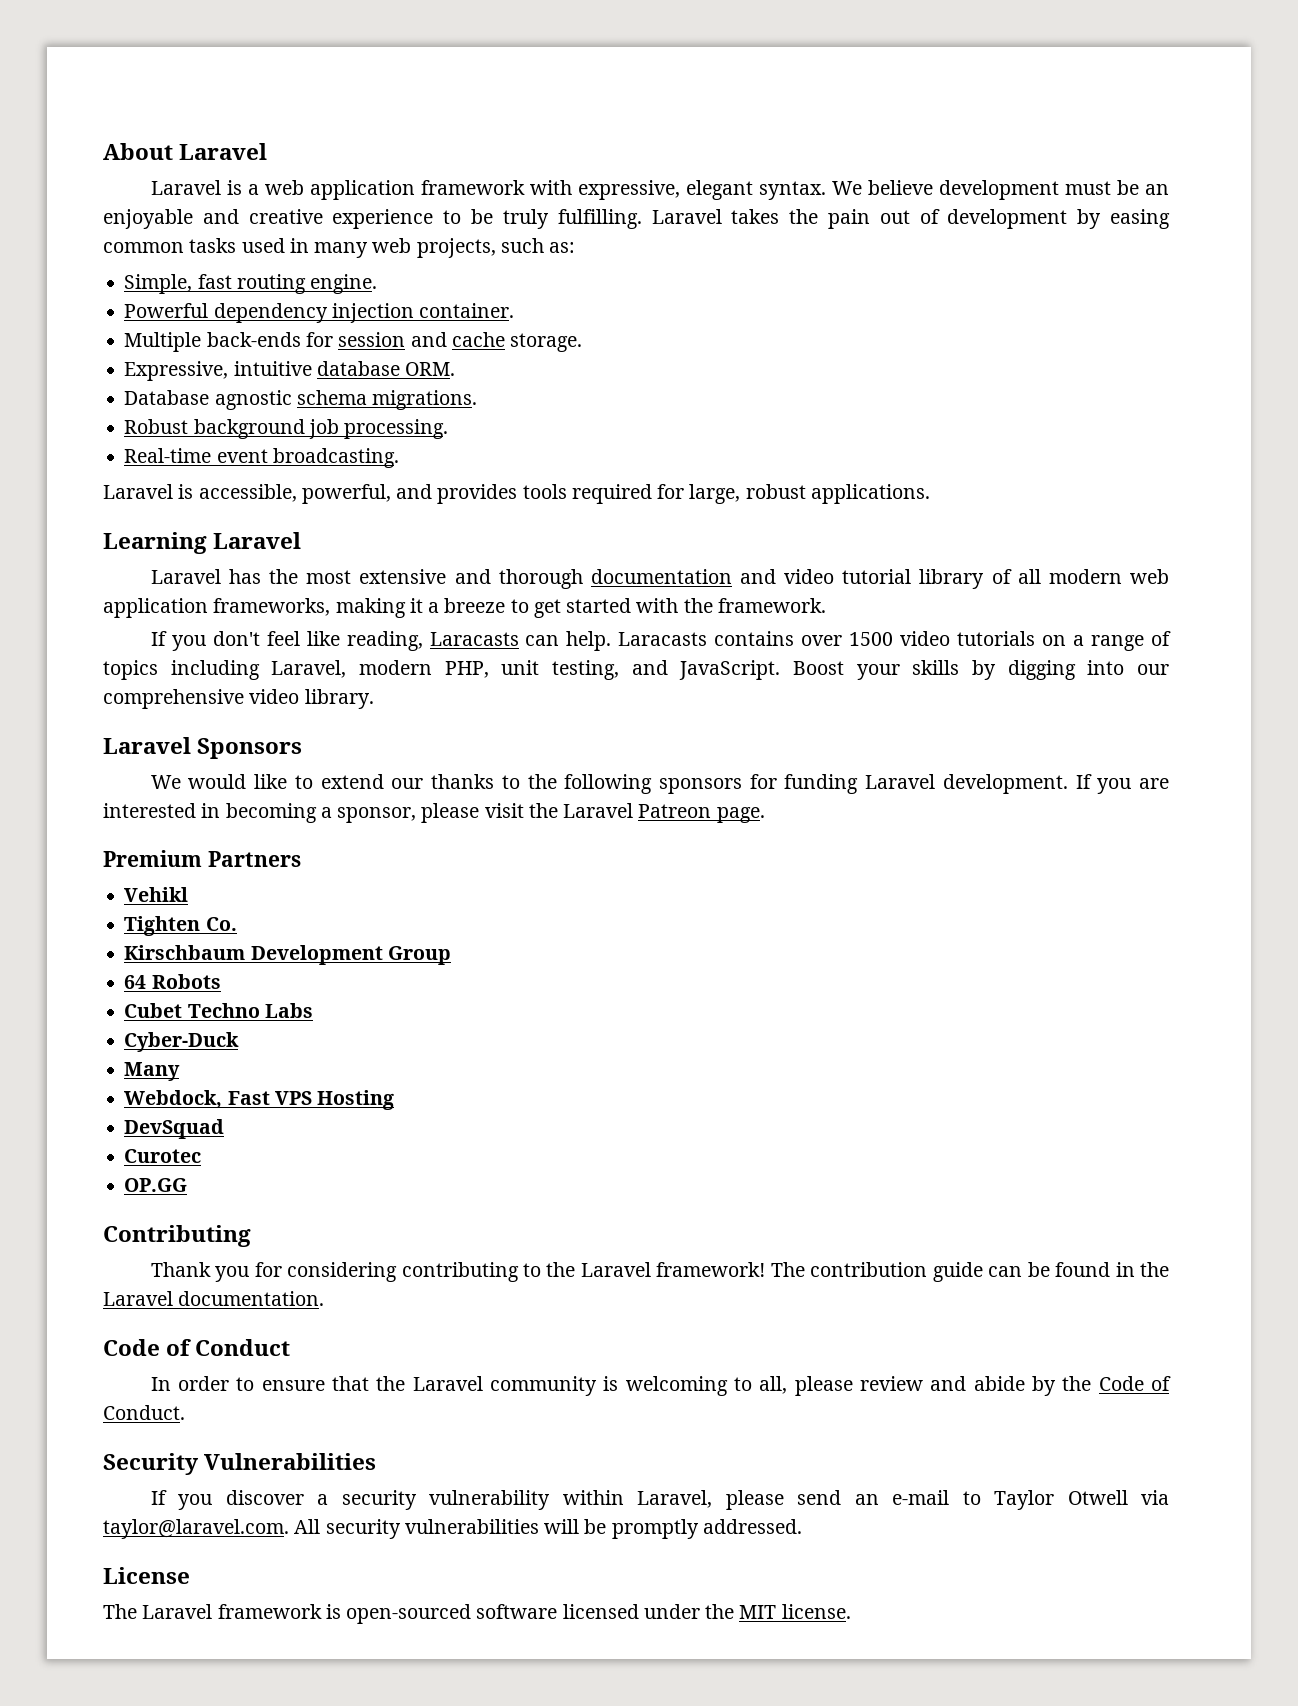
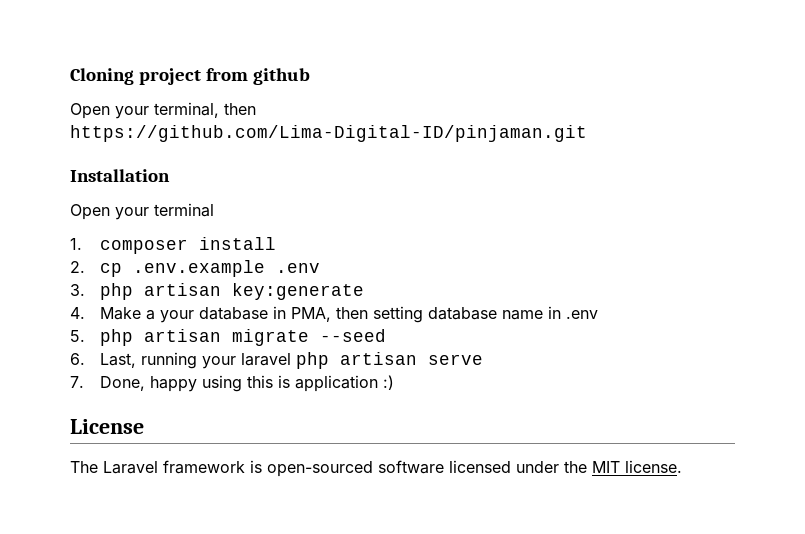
- About Laravel
- Laravel is a web application framework with expressive, elegant syntax. We believe development must be an enjoyable and creative experience to be truly fulfilling. Laravel takes the pain out of development by easing common tasks used in many web projects, such as:
- Simple, fast routing engine.
- Powerful dependency injection container.
- Multiple back-ends for session and cache storage.
- Expressive, intuitive database ORM.
- Database agnostic schema migrations.
- Robust background job processing.
- Real-time event broadcasting.
- Laravel is accessible, powerful, and provides tools required for large, robust applications.
- Learning Laravel
- Laravel has the most extensive and thorough documentation and video tutorial library of all modern web application frameworks, making it a breeze to get started with the framework.
- If you don't feel like reading, Laracasts can help. Laracasts contains over 1500 video tutorials on a range of topics including Laravel, modern PHP, unit testing, and JavaScript. Boost your skills by digging into our comprehensive video library.
- Laravel Sponsors
- We would like to extend our thanks to the following sponsors for funding Laravel development. If you are interested in becoming a sponsor, please visit the Laravel Patreon page.
- Premium Partners
- Vehikl
- Tighten Co.
- Kirschbaum Development Group
- 64 Robots
- Cubet Techno Labs
- Cyber-Duck
- Many
- Webdock, Fast VPS Hosting
- DevSquad
- Curotec
- OP.GG
- Contributing
- Thank you for considering contributing to the Laravel framework! The contribution guide can be found in the Laravel documentation.
- Code of Conduct
- In order to ensure that the Laravel community is welcoming to all, please review and abide by the Code of Conduct.
- Security Vulnerabilities
- If you discover a security vulnerability within Laravel, please send an e-mail to Taylor Otwell via taylor@laravel.com. All security vulnerabilities will be promptly addressed.
+ Cloning project from github
+ Open your terminal, then https://github.com/Lima-Digital-ID/pinjaman.git
+ Installation
+ Open your terminal
+ 1. composer install
+ 2. cp .env.example .env
+ 3. php artisan key:generate
+ 4. Make a your database in PMA, then setting database name in .env
+ 5. php artisan migrate --seed
+ 6. Last, running your laravel php artisan serve
+ 7. Done, happy using this is application :)

